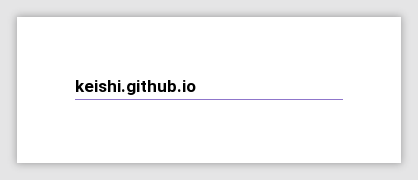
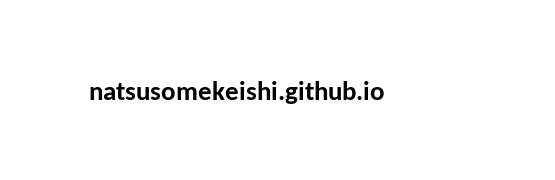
- keishi.github.io
+ natsusomekeishi.github.io

